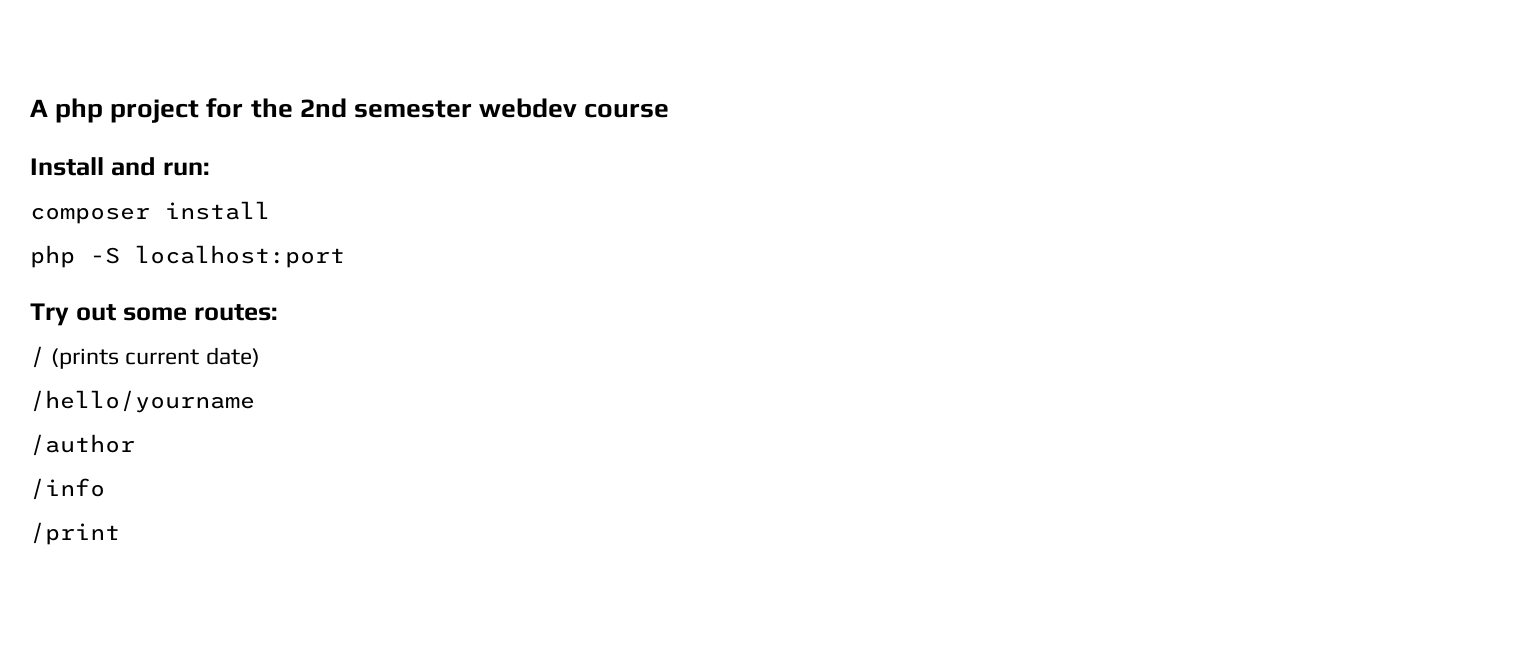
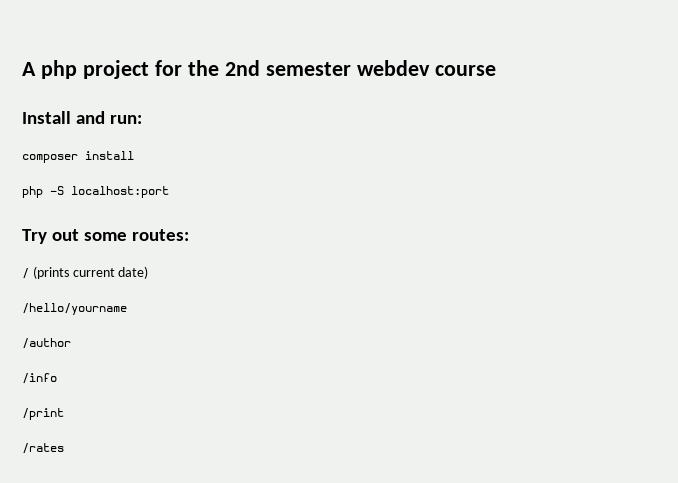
+ /rates

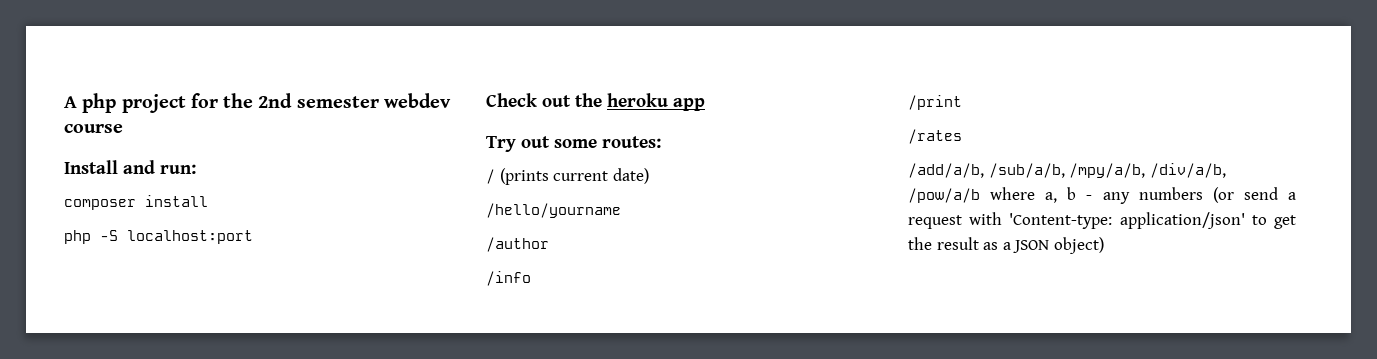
+ Check out the heroku app
+ /add/a/b, /sub/a/b, /mpy/a/b, /div/a/b, /pow/a/b where a, b - any numbers (or send a request with 'Content-type: application/json' to get the result as a JSON object)

